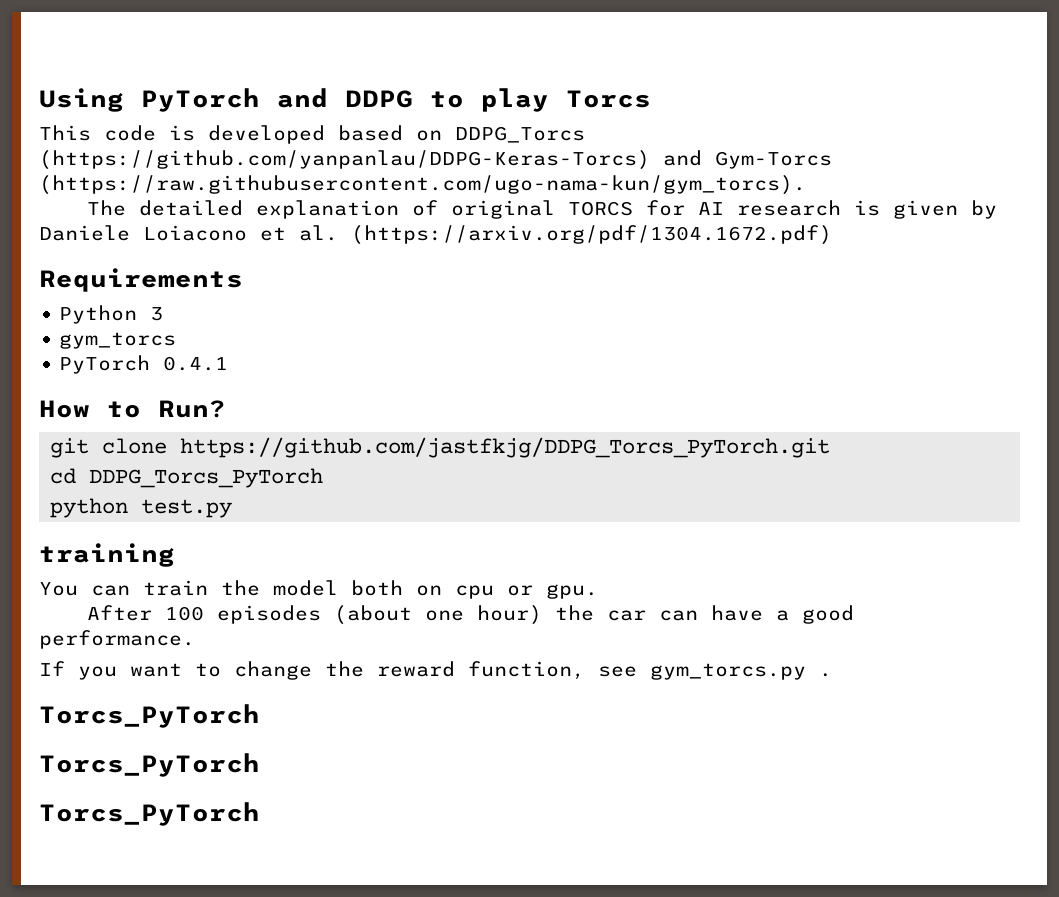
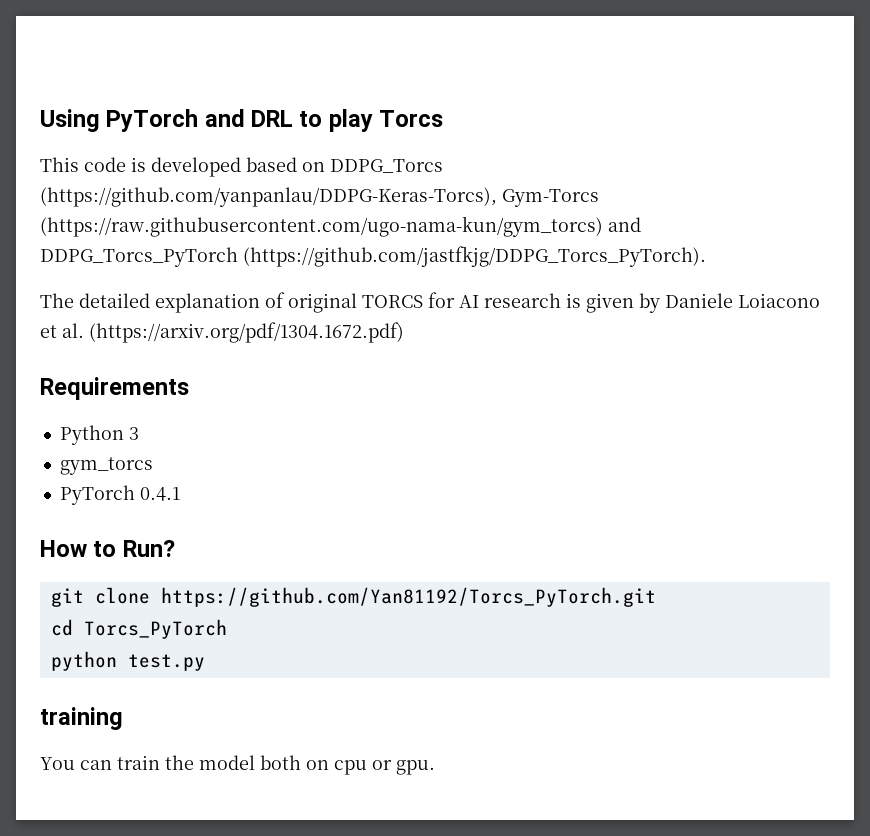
- Using PyTorch and DDPG to play Torcs
+ Using PyTorch and DRL to play Torcs
- This code is developed based on DDPG_Torcs (https://github.com/yanpanlau/DDPG-Keras-Torcs) and Gym-Torcs (https://raw.githubusercontent.com/ugo-nama-kun/gym_torcs).
+ This code is developed based on DDPG_Torcs (https://github.com/yanpanlau/DDPG-Keras-Torcs), Gym-Torcs (https://raw.githubusercontent.com/ugo-nama-kun/gym_torcs) and DDPG_Torcs_PyTorch (https://github.com/jastfkjg/DDPG_Torcs_PyTorch).
- git clone https://github.com/jastfkjg/DDPG_Torcs_PyTorch.git
+ git clone https://github.com/Yan81192/Torcs_PyTorch.git
- cd DDPG_Torcs_PyTorch
+ cd Torcs_PyTorch
- After 100 episodes (about one hour) the car can have a good performance.
- If you want to change the reward function, see gym_torcs.py .
- Torcs_PyTorch
- Torcs_PyTorch
- Torcs_PyTorch

